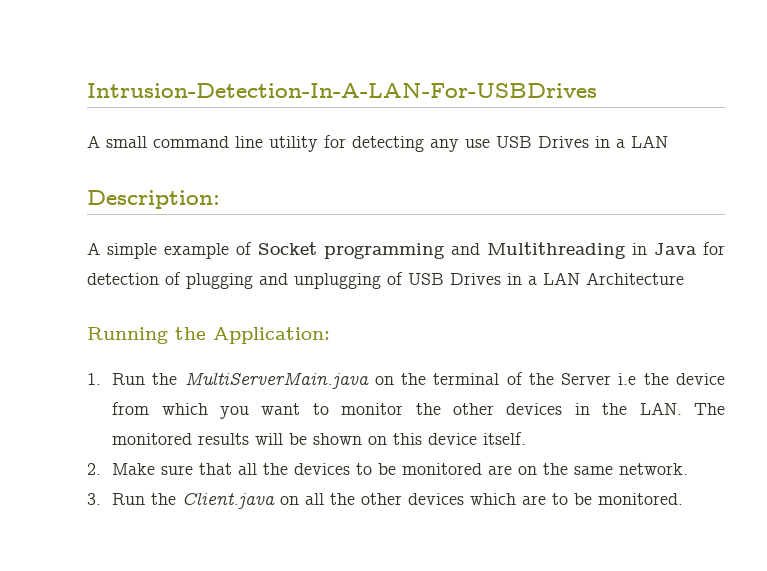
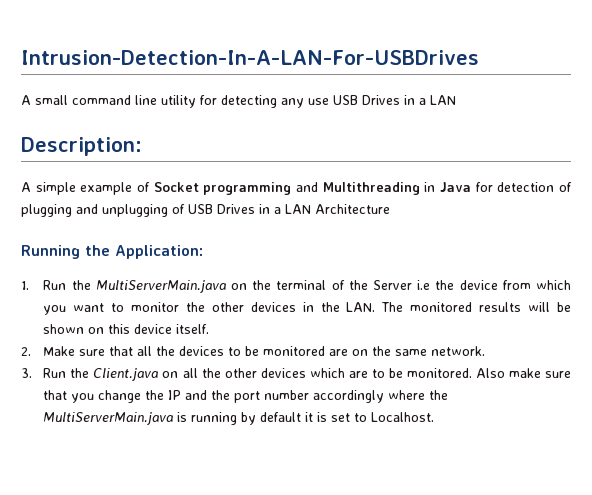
+ Also make sure that you change the IP and the port number accordingly where the MultiServerMain.java is running by default it is set to Localhost.

